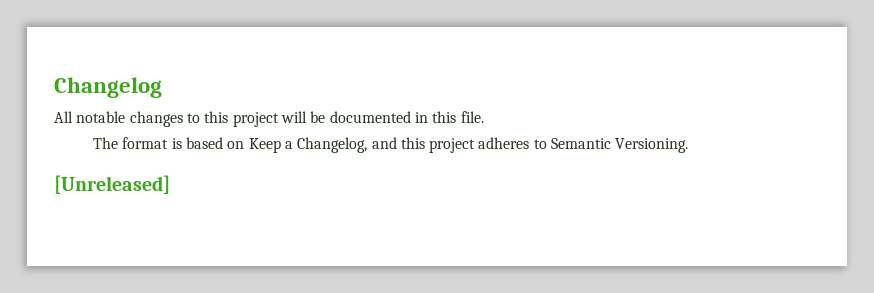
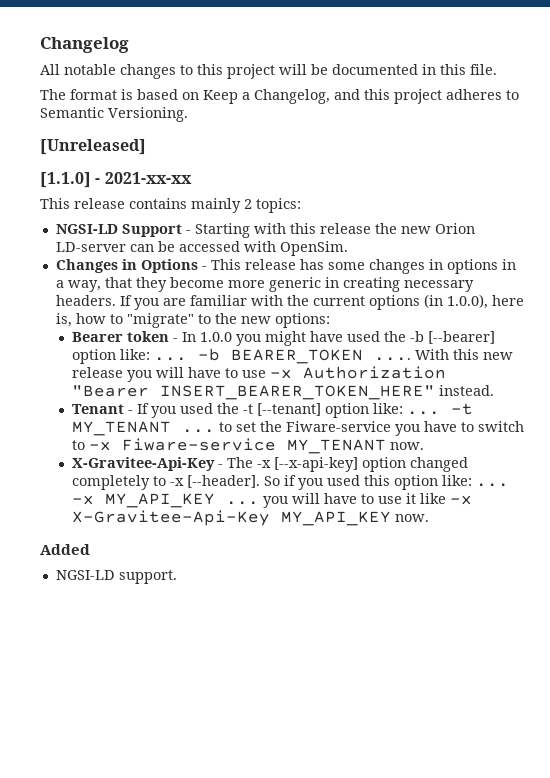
+ [1.1.0] - 2021-xx-xx
+ This release contains mainly 2 topics:
+ NGSI-LD Support - Starting with this release the new Orion LD-server can be accessed with OpenSim.
+ Changes in Options - This release has some changes in options in a way, that they become more generic in creating necessary headers. If you are familiar with the current options (in 1.0.0), here is, how to "migrate" to the new options:
+ Bearer token - In 1.0.0 you might have used the -b [--bearer] option like: ... -b BEARER_TOKEN .... With this new release you will have to use -x Authorization "Bearer INSERT_BEARER_TOKEN_HERE" instead.
+ Tenant - If you used the -t [--tenant] option like: ... -t MY_TENANT ... to set the Fiware-service you have to switch to -x Fiware-service MY_TENANT now.
+ X-Gravitee-Api-Key - The -x [--x-api-key] option changed completely to -x [--header]. So if you used this option like: ... -x MY_API_KEY ... you will have to use it like -x X-Gravitee-Api-Key MY_API_KEY now.
+ Added
+ NGSI-LD support.

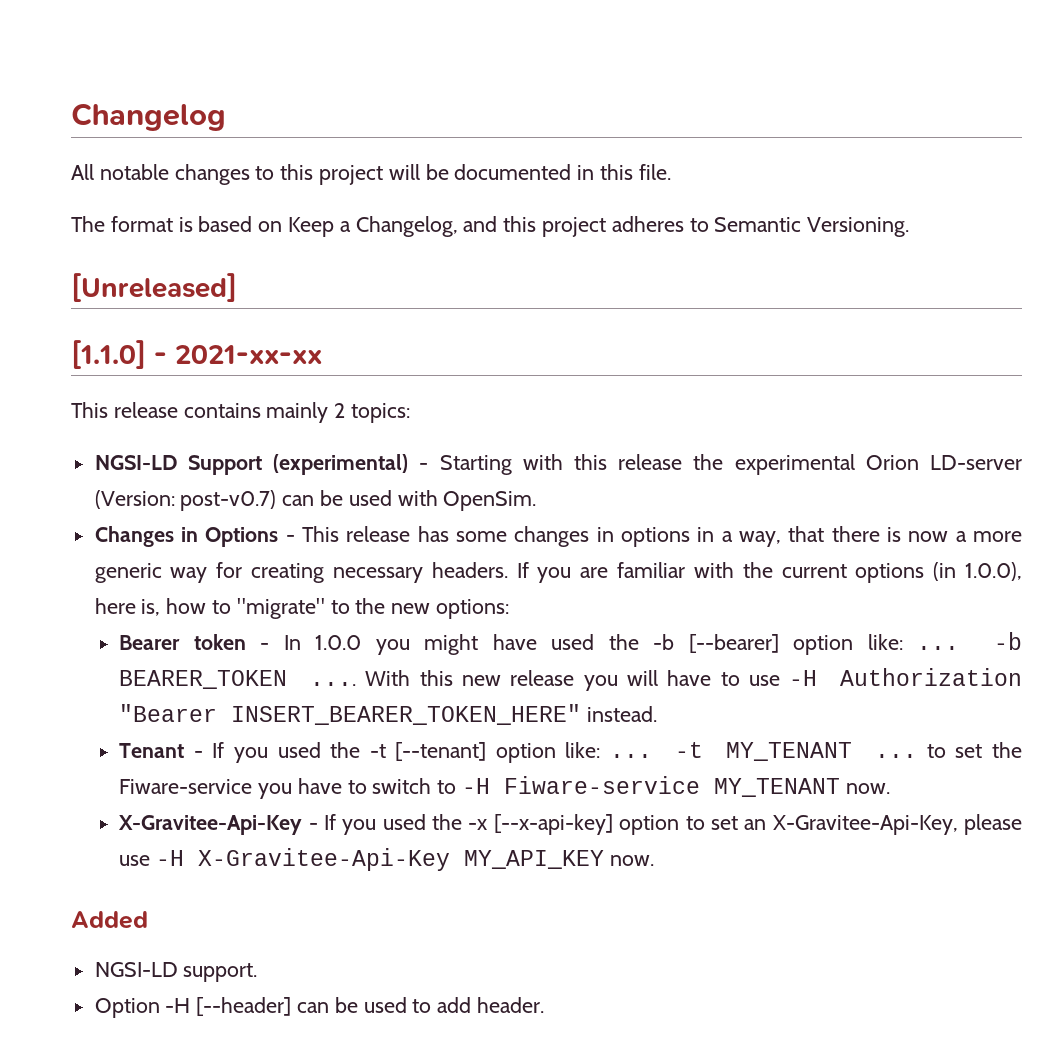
- NGSI-LD Support - Starting with this release the new Orion LD-server can be accessed with OpenSim.
+ NGSI-LD Support (experimental) - Starting with this release the experimental Orion LD-server (Version: post-v0.7) can be used with OpenSim.
- Changes in Options - This release has some changes in options in a way, that they become more generic in creating necessary headers.
+ Changes in Options - This release has some changes in options in a way, that there is now a more generic way for creating necessary headers.
- With this new release you will have to use -x Authorization "Bearer INSERT_BEARER_TOKEN_HERE" instead.
+ With this new release you will have to use -H Authorization "Bearer INSERT_BEARER_TOKEN_HERE" instead.
- -t MY_TENANT ... to set the Fiware-service you have to switch to -x Fiware-service MY_TENANT now.
+ -t MY_TENANT ... to set the Fiware-service you have to switch to -H Fiware-service MY_TENANT now.
- X-Gravitee-Api-Key - The -x [--x-api-key] option changed completely to -x [--header]. So if you used this option like: ... -x MY_API_KEY ... you will have to use it like -x X-Gravitee-Api-Key MY_API_KEY now.
+ X-Gravitee-Api-Key - If you used the -x [--x-api-key] option to set an X-Gravitee-Api-Key, please use -H X-Gravitee-Api-Key MY_API_KEY now.
+ Option -H [--header] can be used to add header.

